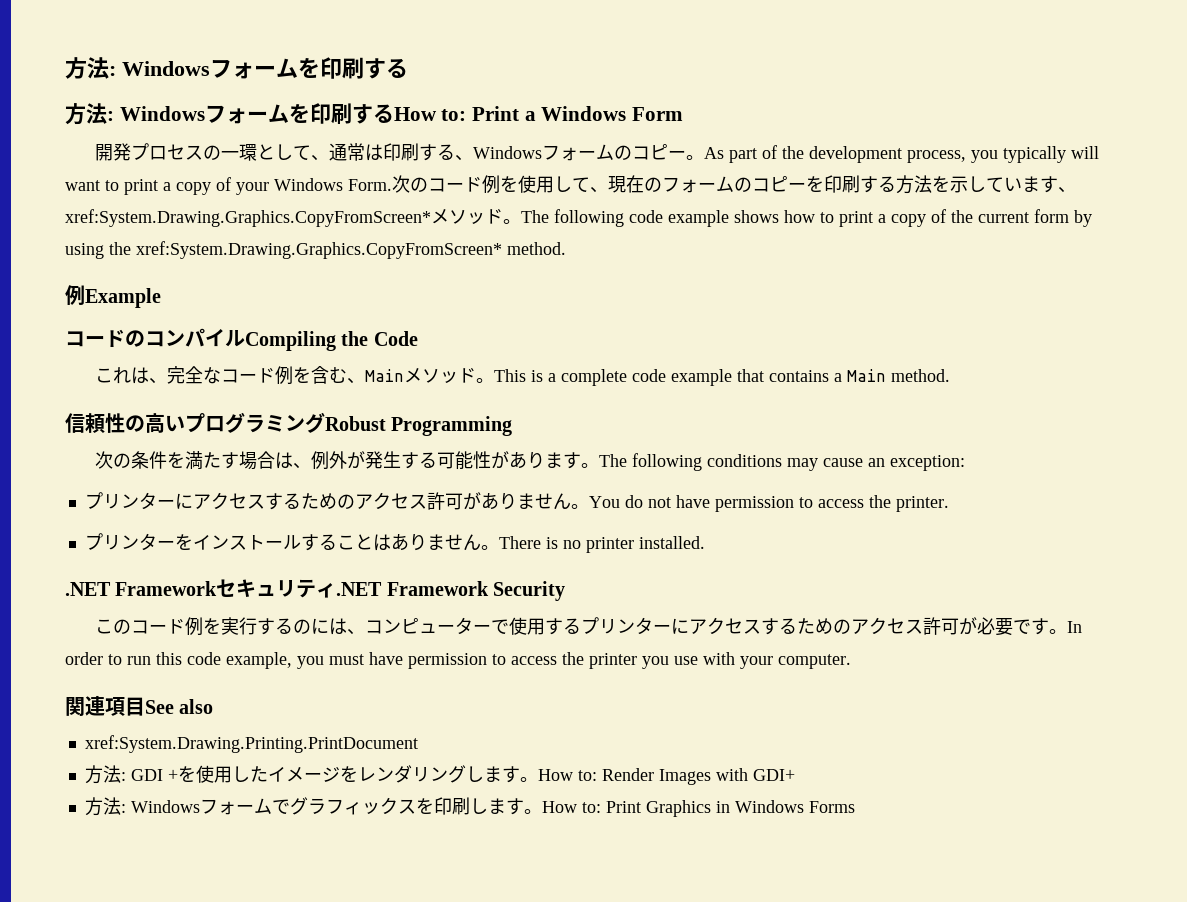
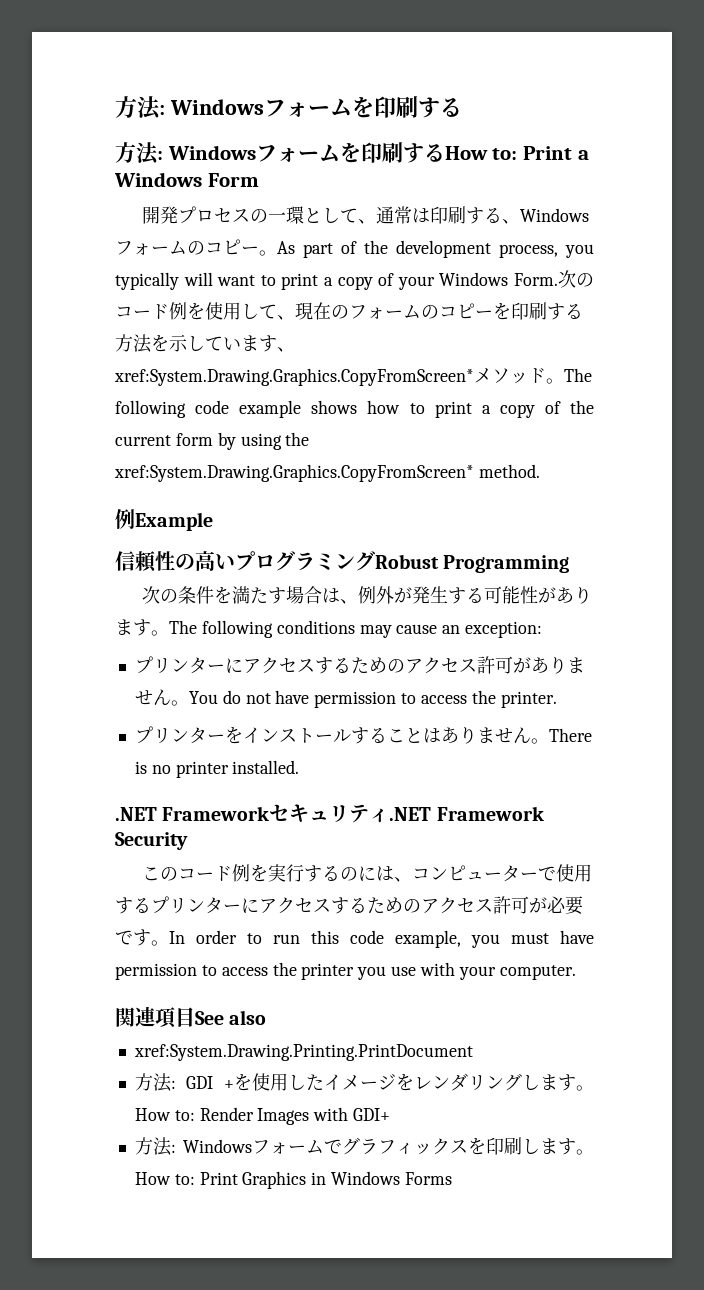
- コードのコンパイルCompiling the Code
- これは、完全なコード例を含む、Mainメソッド。This is a complete code example that contains a Main method.

